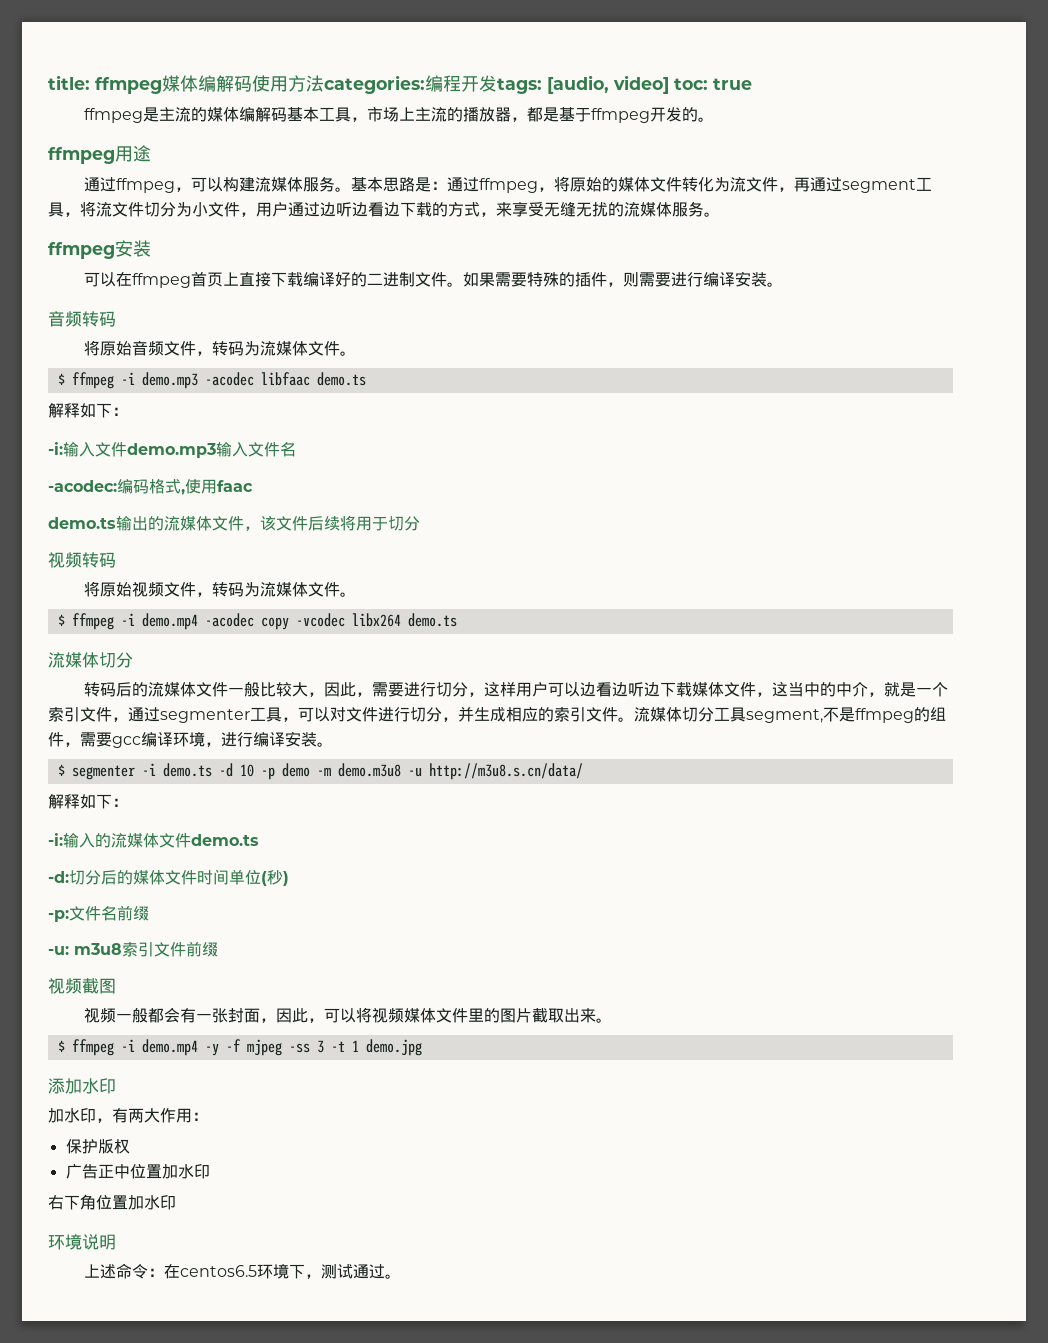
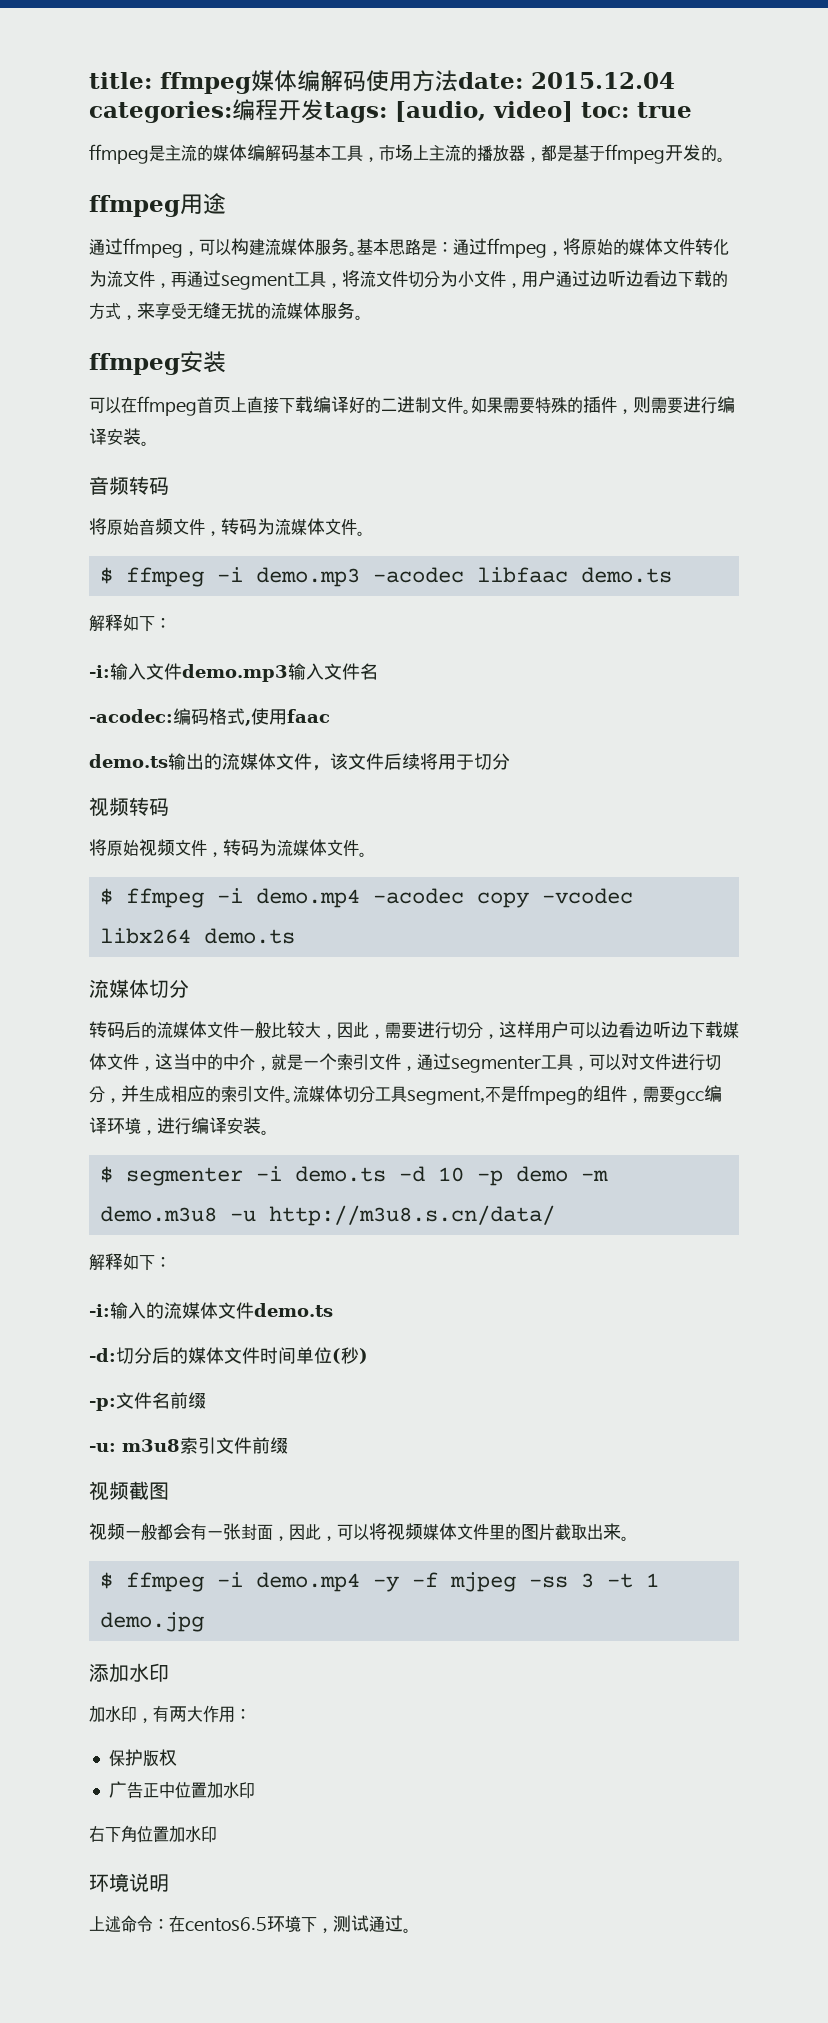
- title: ffmpeg媒体编解码使用方法categories:编程开发tags: [audio, video] toc: true
+ title: ffmpeg媒体编解码使用方法date: 2015.12.04 categories:编程开发tags: [audio, video] toc: true

